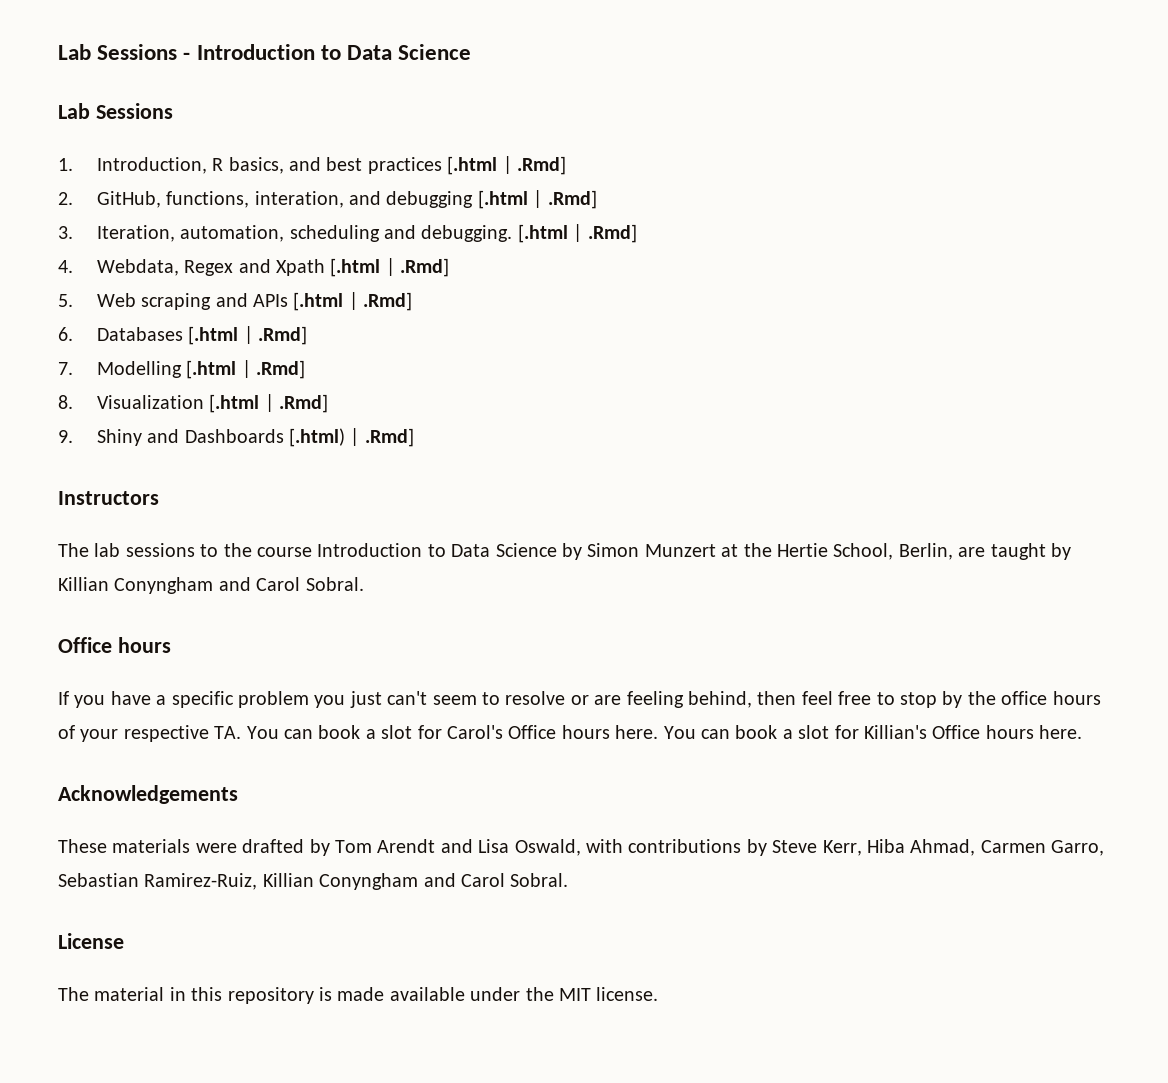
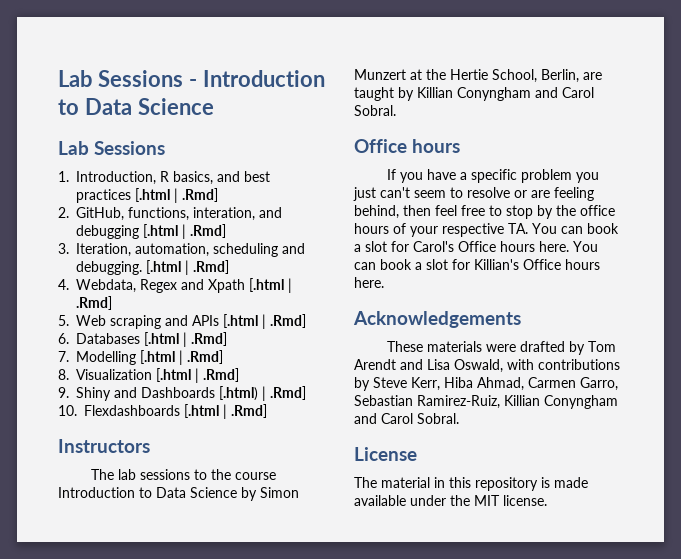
+ 10. Flexdashboards [.html | .Rmd]

